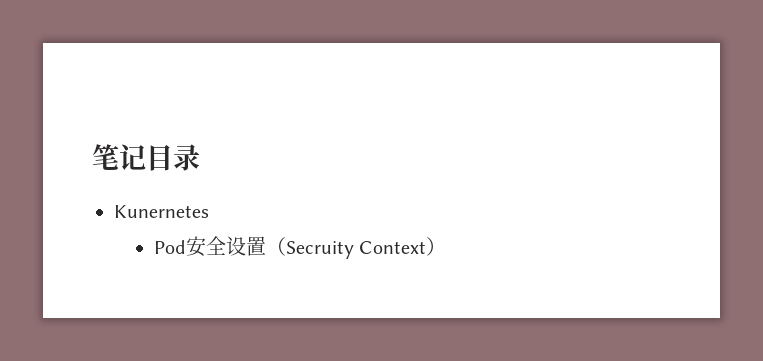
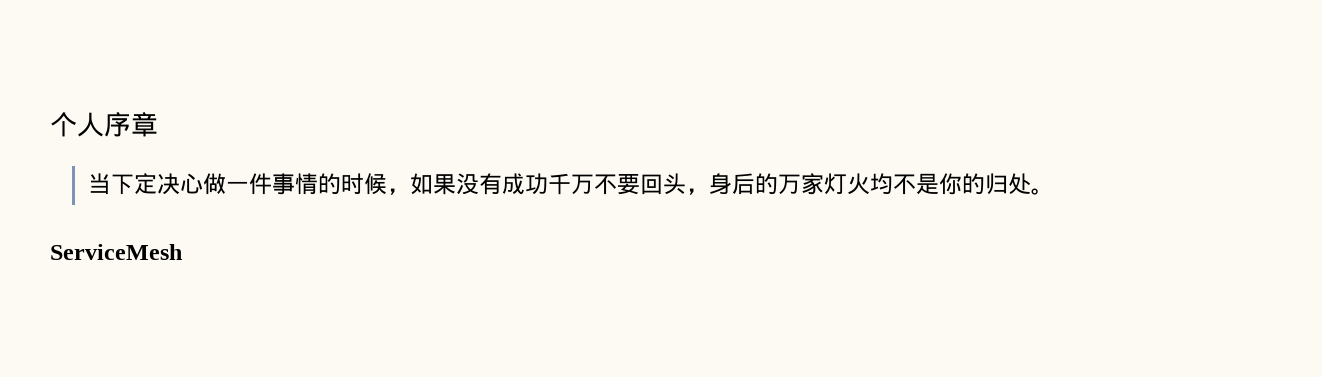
- 笔记目录
- Kunernetes
- Pod安全设置（Secruity Context）
+ 个人序章
+ 当下定决心做一件事情的时候，如果没有成功千万不要回头，身后的万家灯火均不是你的归处。
+ ServiceMesh

